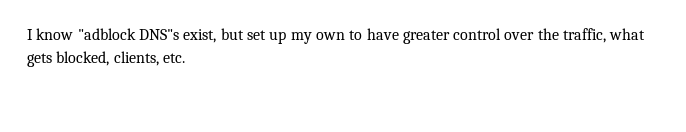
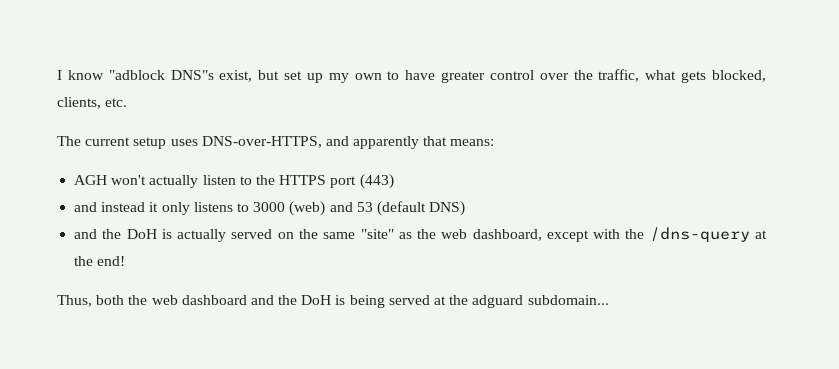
+ The current setup uses DNS-over-HTTPS, and apparently that means:
+ AGH won't actually listen to the HTTPS port (443)
+ and instead it only listens to 3000 (web) and 53 (default DNS)
+ and the DoH is actually served on the same "site" as the web dashboard, except with the /dns-query at the end!
+ Thus, both the web dashboard and the DoH is being served at the adguard subdomain...

